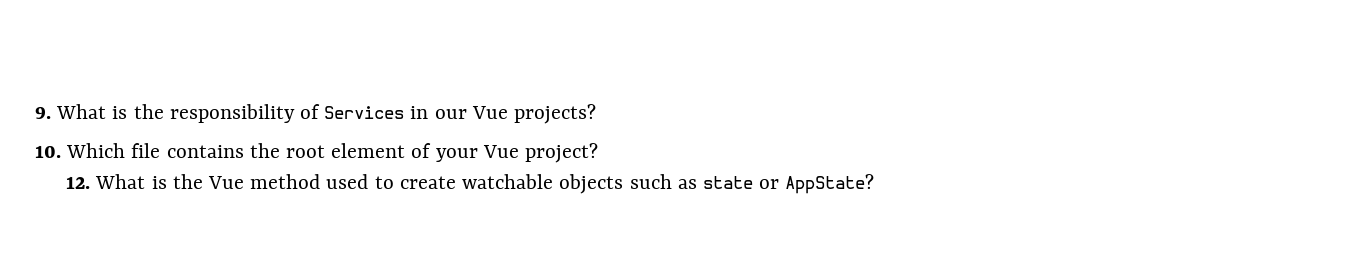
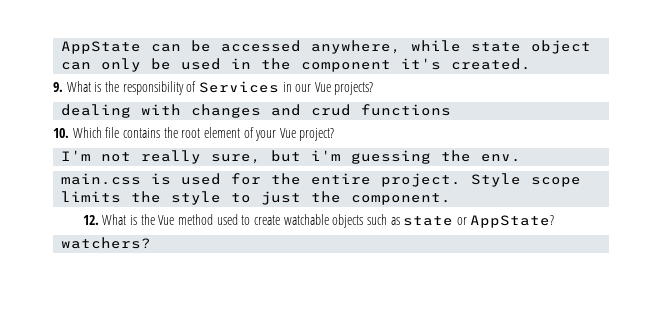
+ AppState can be accessed anywhere, while state object can only be used in the component it's created.
+ dealing with changes and crud functions
+ I'm not really sure, but i'm guessing the env.
+ main.css is used for the entire project. Style scope limits the style to just the component.
+ watchers?

